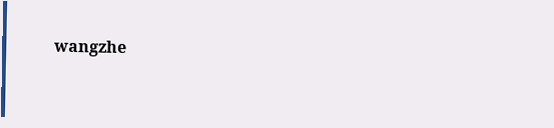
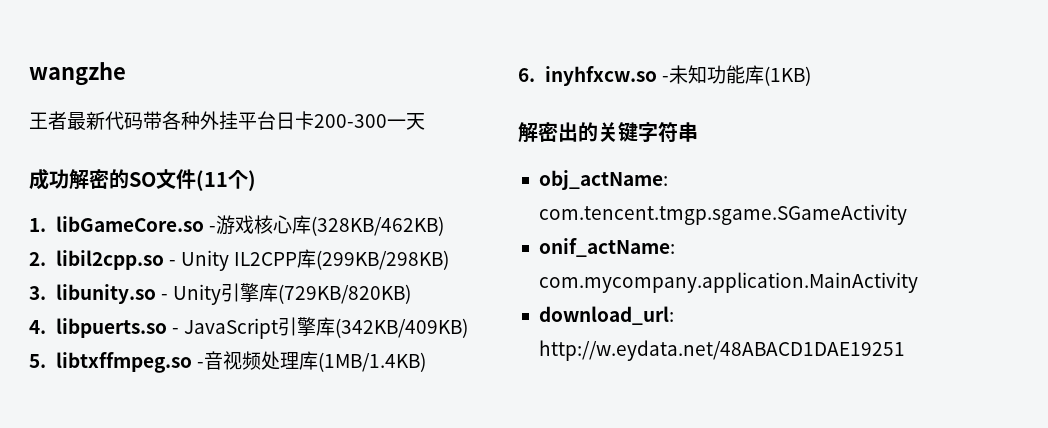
+ 王者最新代码带各种外挂平台日卡200-300一天
+ 成功解密的SO文件(11个)
+ 1. libGameCore.so -游戏核心库(328KB/462KB)
+ 2. libil2cpp.so - Unity IL2CPP库(299KB/298KB)
+ 3. libunity.so - Unity引擎库(729KB/820KB)
+ 4. libpuerts.so - JavaScript引擎库(342KB/409KB)
+ 5. libtxffmpeg.so -音视频处理库(1MB/1.4KB)
+ 6. inyhfxcw.so -未知功能库(1KB)
+ 解密出的关键字符串
+ obj_actName: com.tencent.tmgp.sgame.SGameActivity
+ onif_actName: com.mycompany.application.MainActivity
+ download_url: http://w.eydata.net/48ABACD1DAE19251

